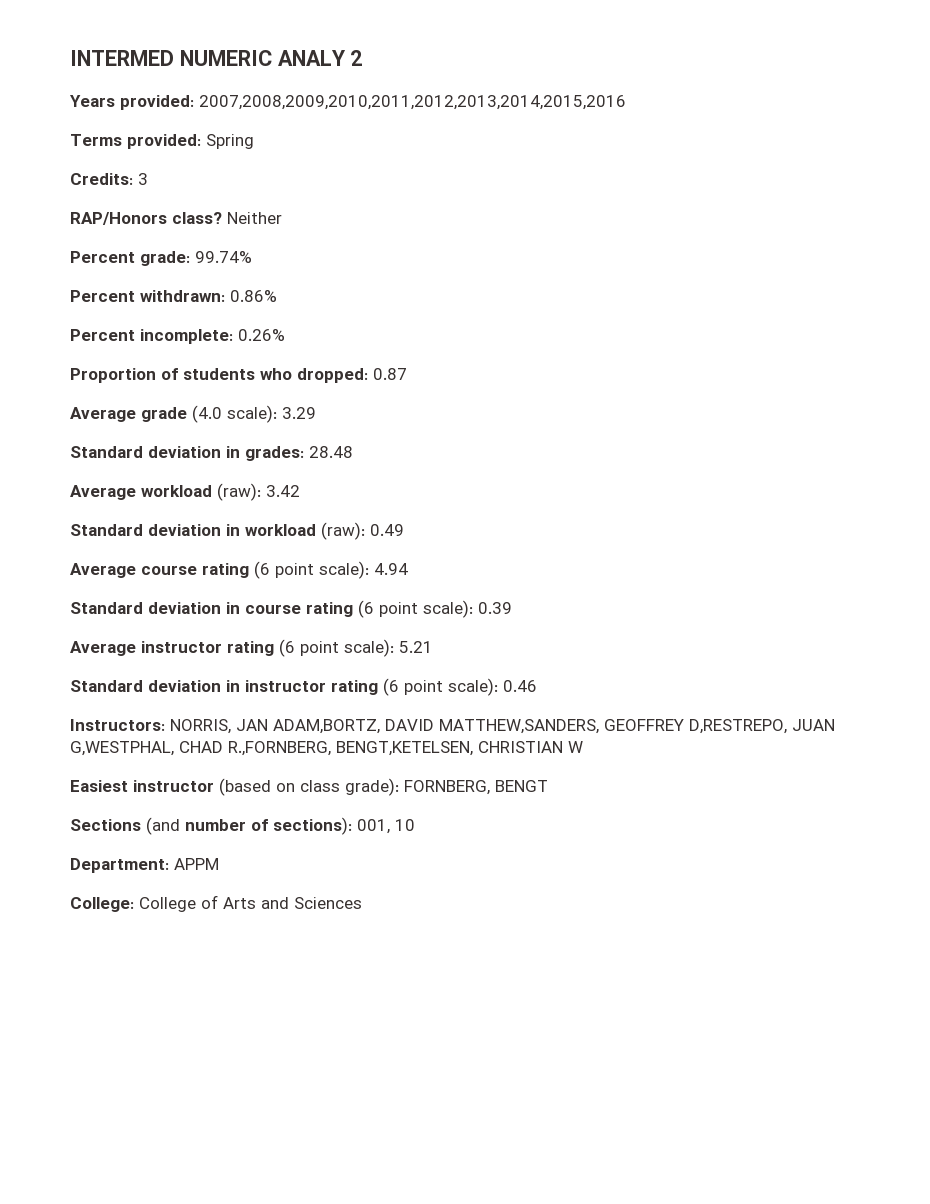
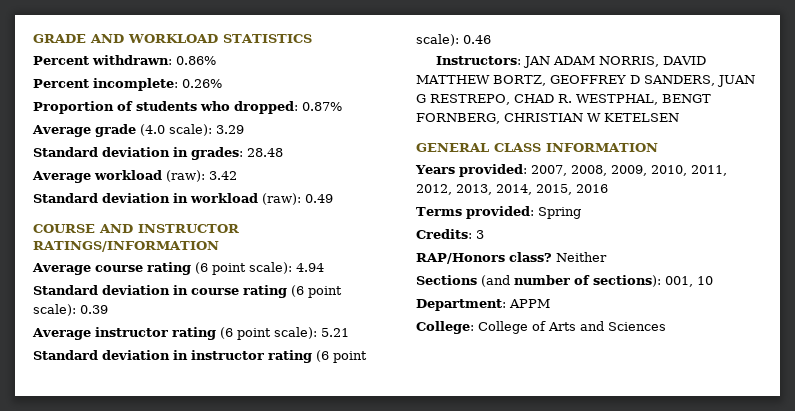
- INTERMED NUMERIC ANALY 2
- Years provided: 2007,2008,2009,2010,2011,2012,2013,2014,2015,2016
- Terms provided: Spring
- Credits: 3
- RAP/Honors class? Neither
- Percent grade: 99.74%
+ GRADE AND WORKLOAD STATISTICS
- Proportion of students who dropped: 0.87
+ Proportion of students who dropped: 0.87%
+ COURSE AND INSTRUCTOR RATINGS/INFORMATION
- Instructors: NORRIS, JAN ADAM,BORTZ, DAVID MATTHEW,SANDERS, GEOFFREY D,RESTREPO, JUAN G,WESTPHAL, CHAD R.,FORNBERG, BENGT,KETELSEN, CHRISTIAN W
- Easiest instructor (based on class grade): FORNBERG, BENGT
+ Instructors: JAN ADAM NORRIS, DAVID MATTHEW BORTZ, GEOFFREY D SANDERS, JUAN G RESTREPO, CHAD R. WESTPHAL, BENGT FORNBERG, CHRISTIAN W KETELSEN
+ GENERAL CLASS INFORMATION
+ Years provided: 2007, 2008, 2009, 2010, 2011, 2012, 2013, 2014, 2015, 2016
+ Terms provided: Spring
+ Credits: 3
+ RAP/Honors class? Neither

